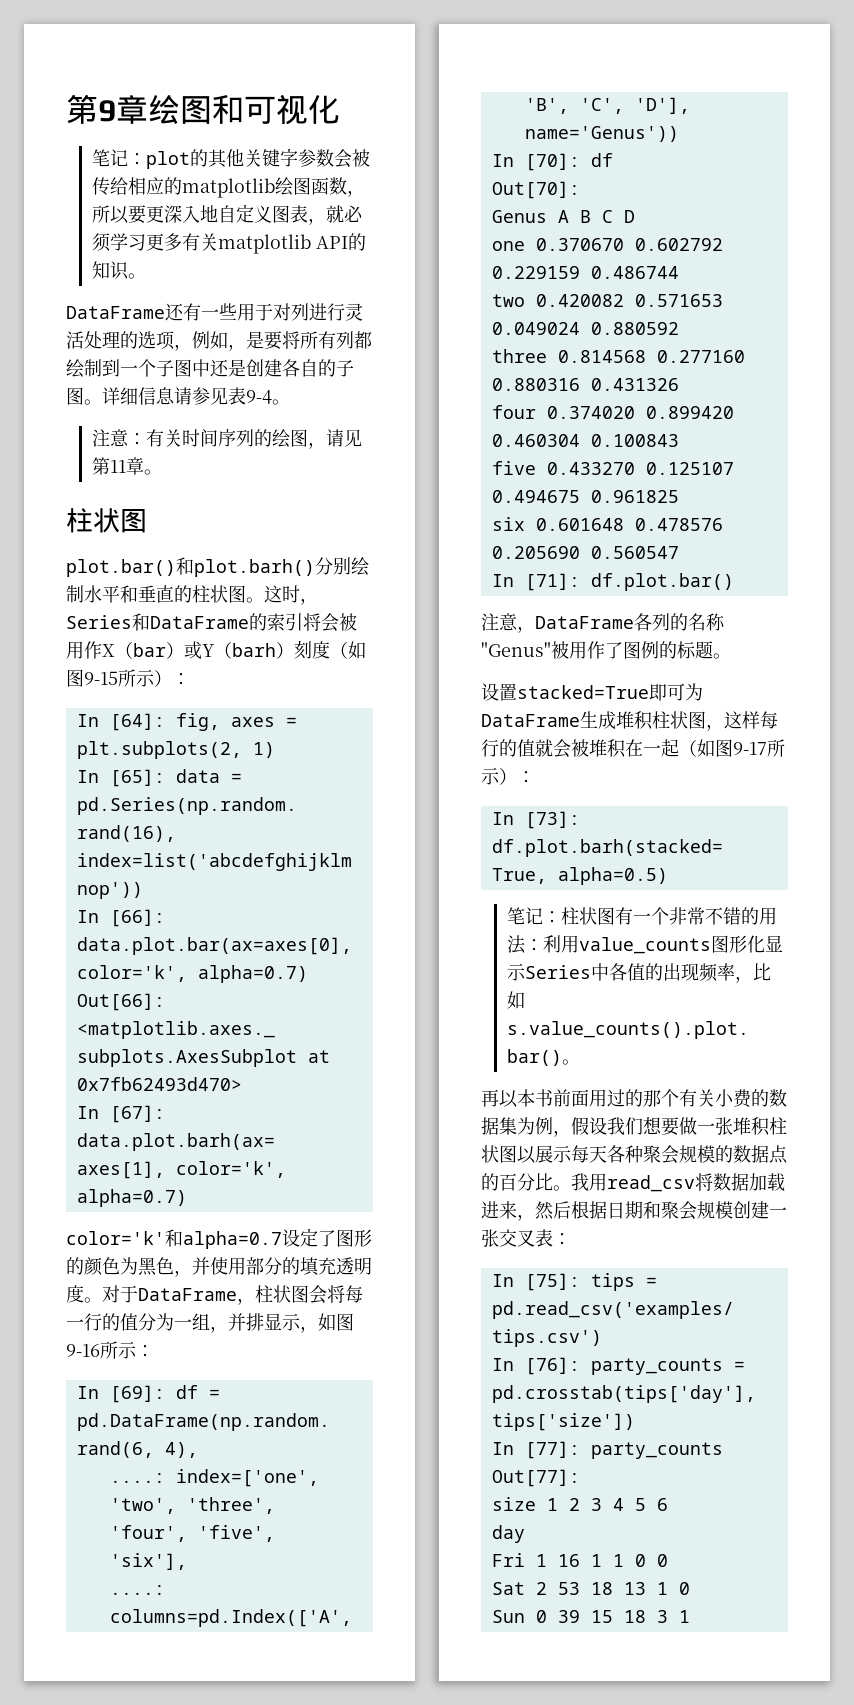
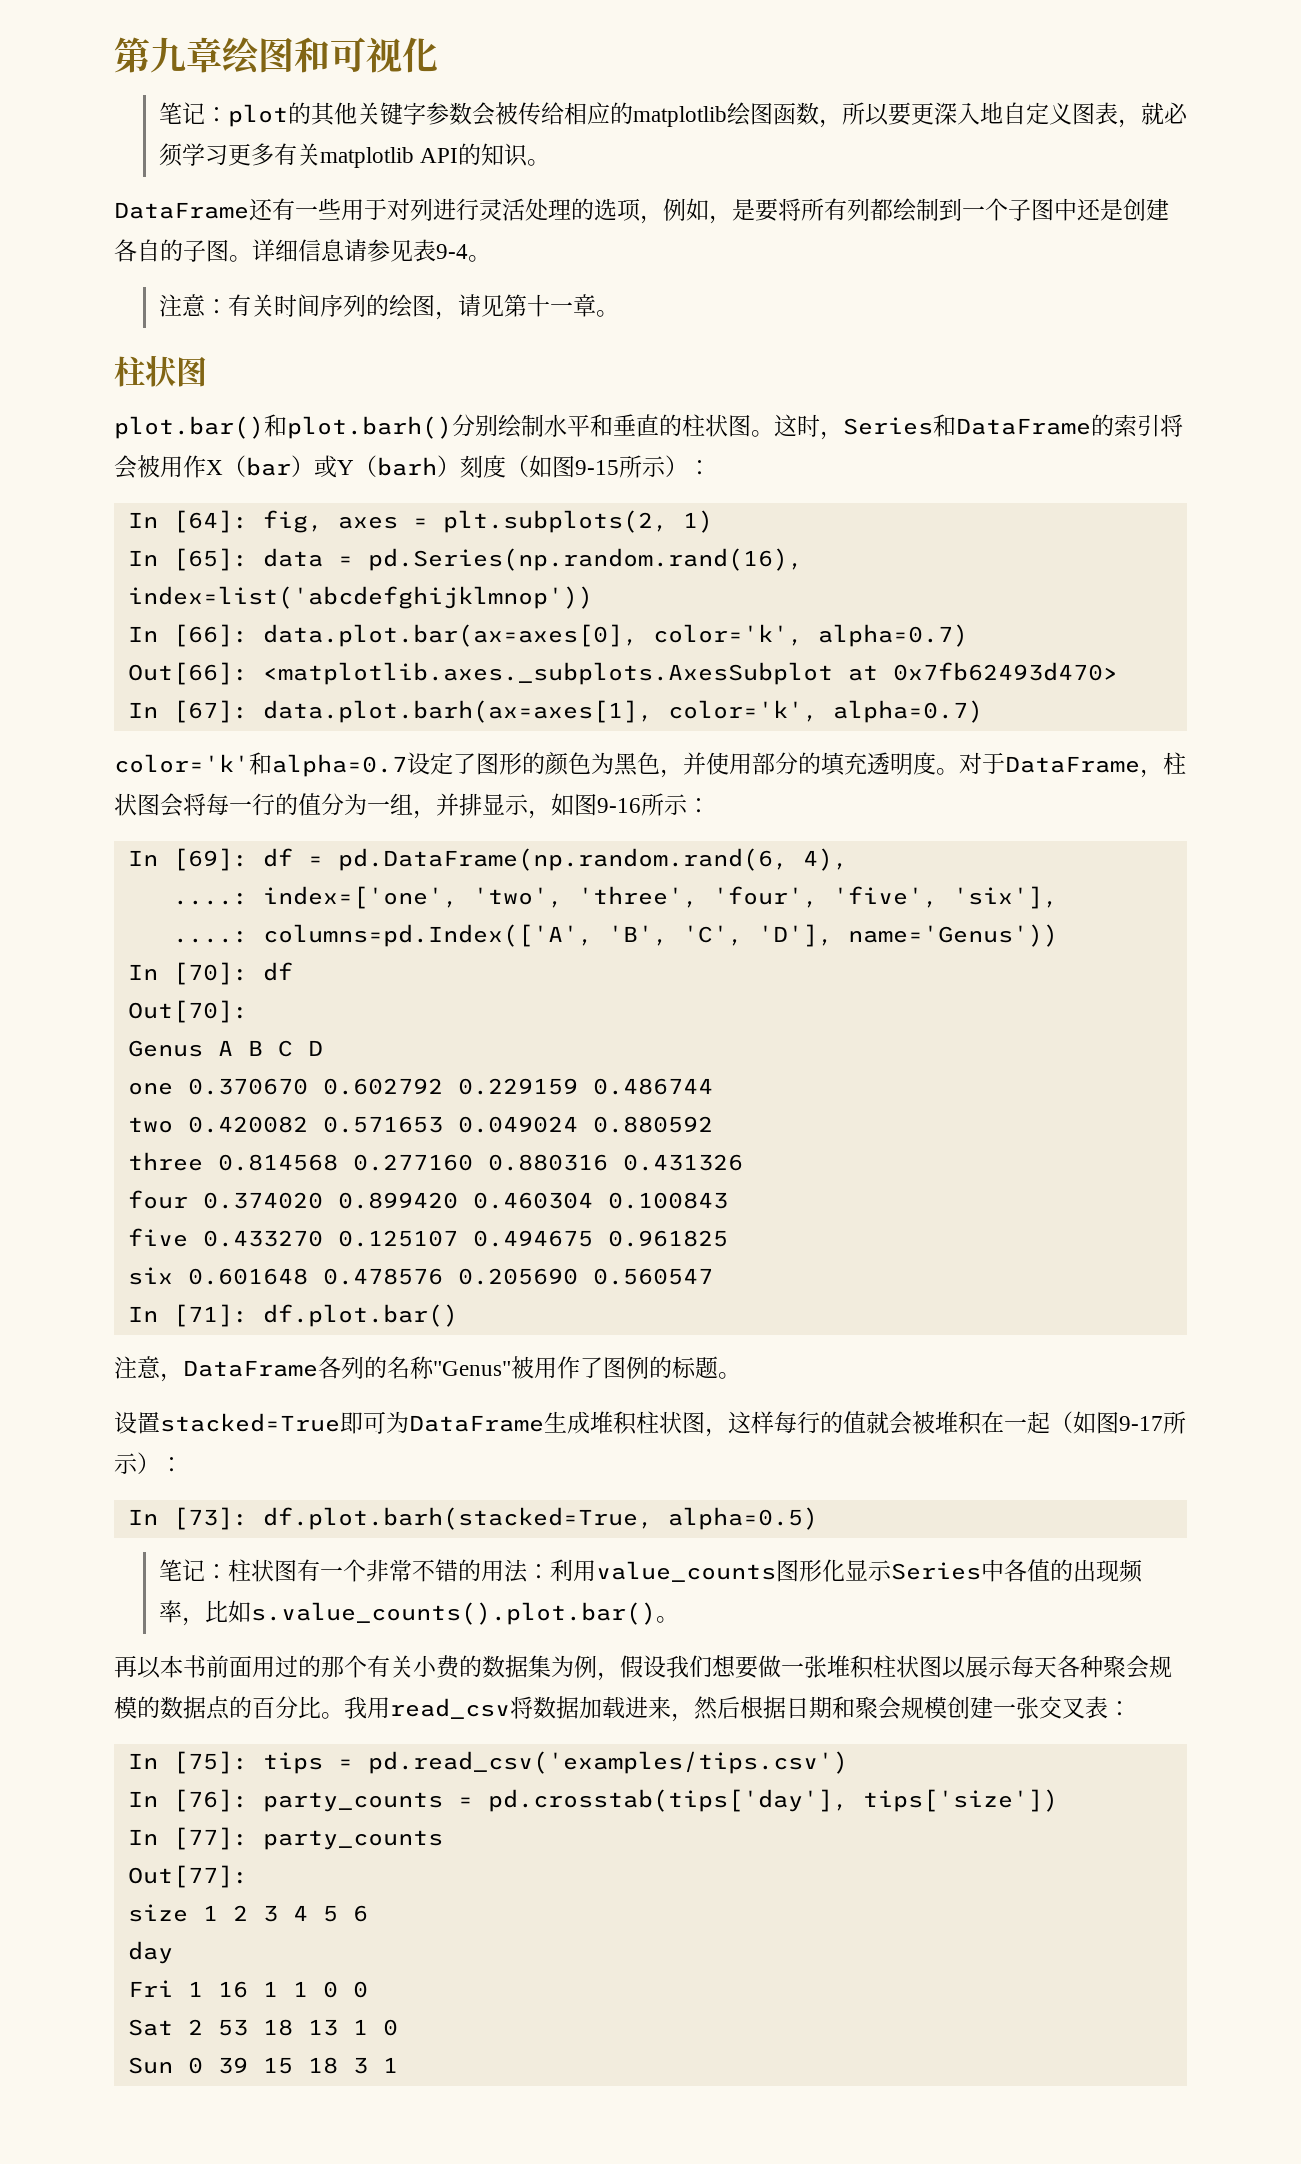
- 第9章绘图和可视化
+ 第九章绘图和可视化
- 注意：有关时间序列的绘图，请见第11章。
+ 注意：有关时间序列的绘图，请见第十一章。

